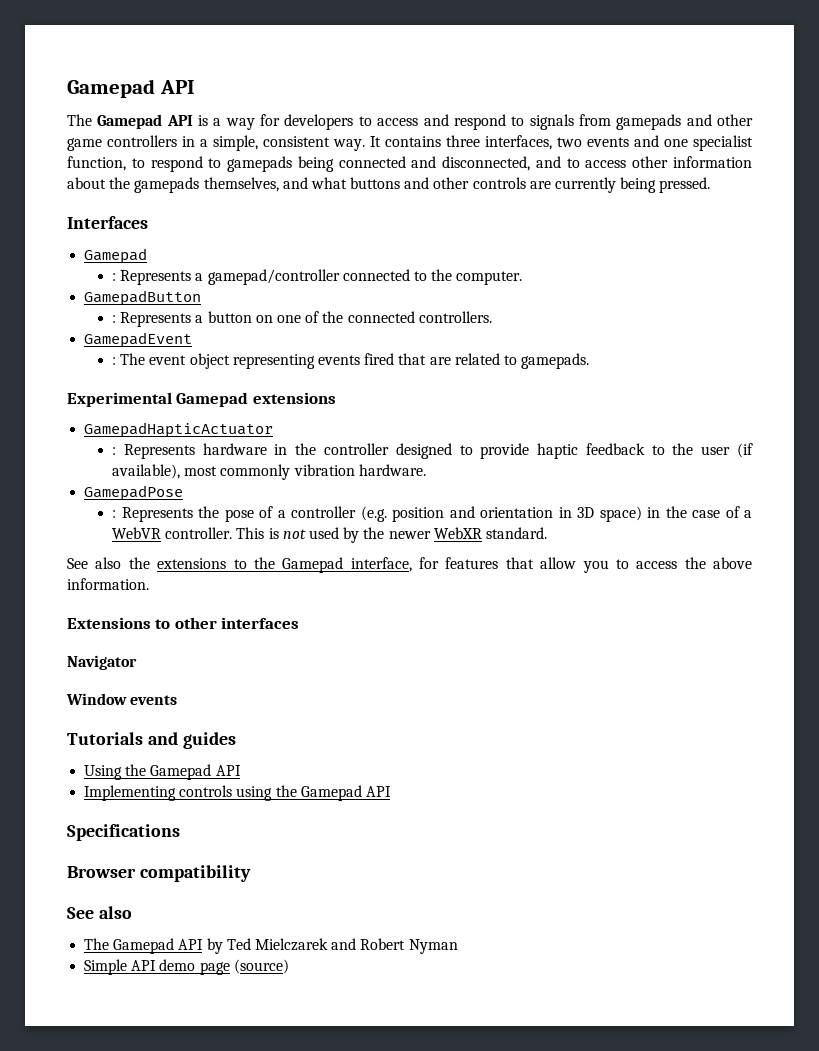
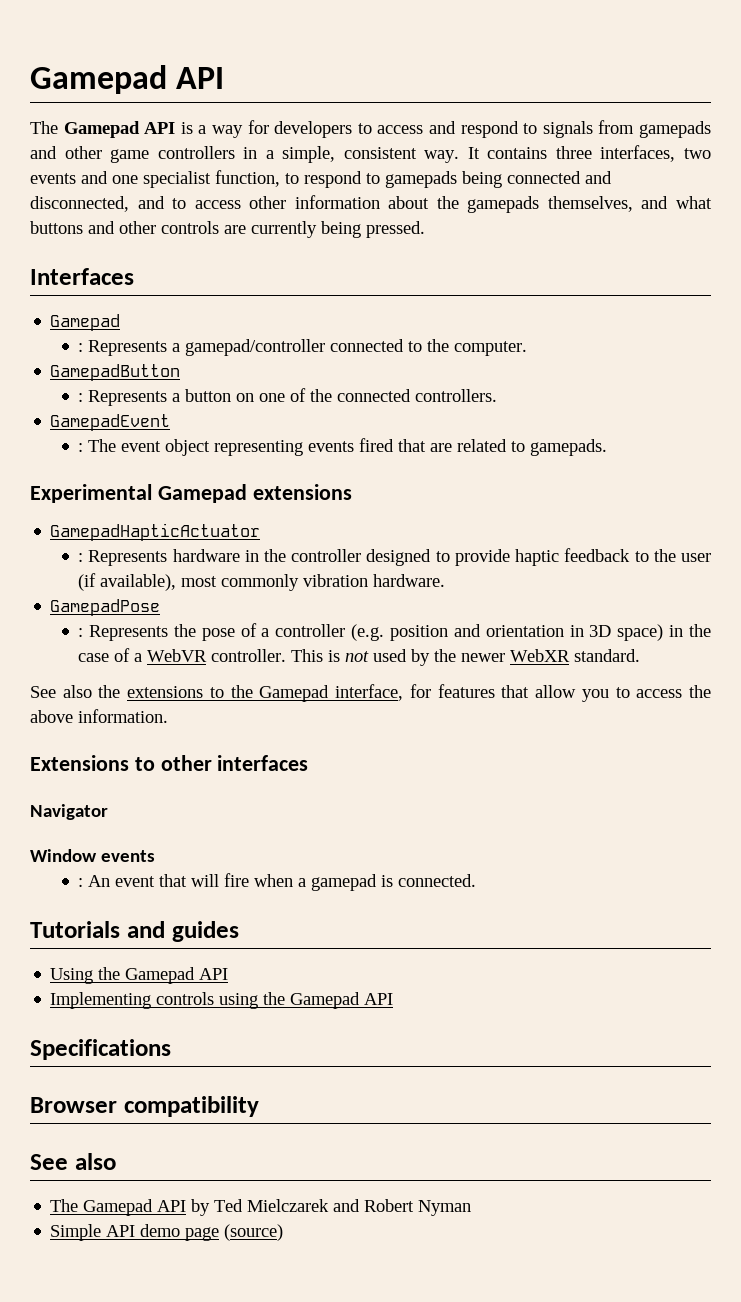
+ : An event that will fire when a gamepad is connected.

